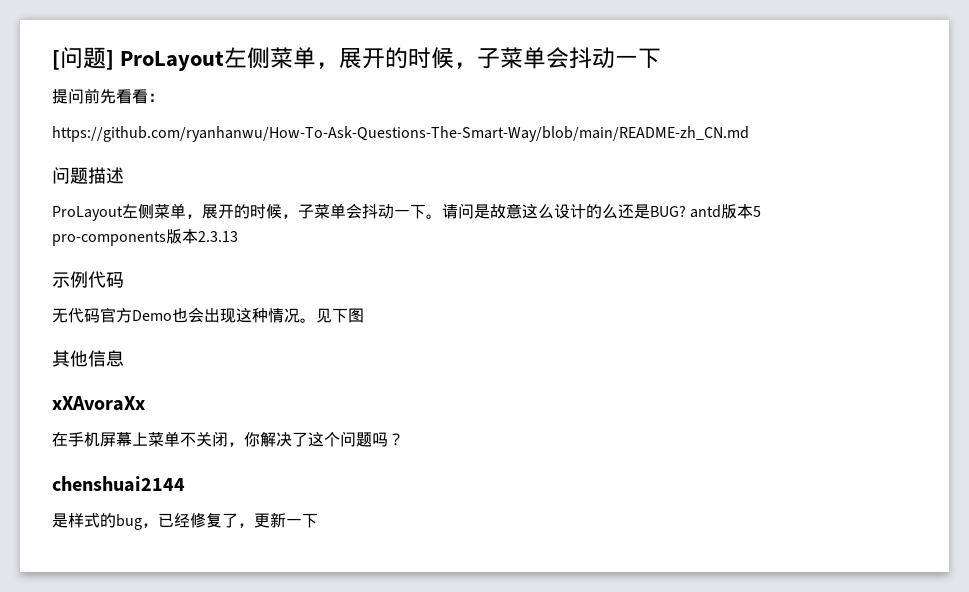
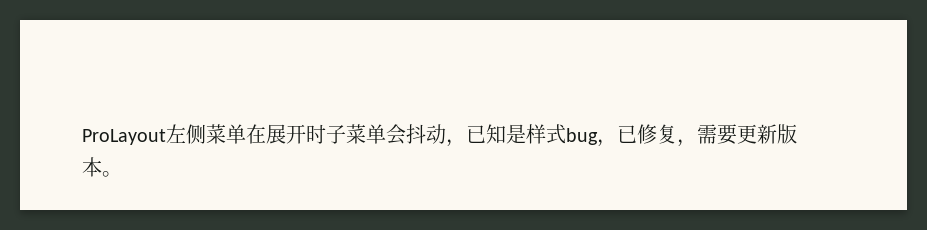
- [问题] ProLayout左侧菜单，展开的时候，子菜单会抖动一下
- 提问前先看看：
- https://github.com/ryanhanwu/How-To-Ask-Questions-The-Smart-Way/blob/main/README-zh_CN.md
- 问题描述
- ProLayout左侧菜单，展开的时候，子菜单会抖动一下。请问是故意这么设计的么还是BUG? antd版本5
- pro-components版本2.3.13
- 示例代码
- 无代码官方Demo也会出现这种情况。见下图
- 其他信息
- xXAvoraXx
- 在手机屏幕上菜单不关闭，你解决了这个问题吗？
- chenshuai2144
- 是样式的bug，已经修复了，更新一下
+ ProLayout左侧菜单在展开时子菜单会抖动，已知是样式bug，已修复，需要更新版本。

